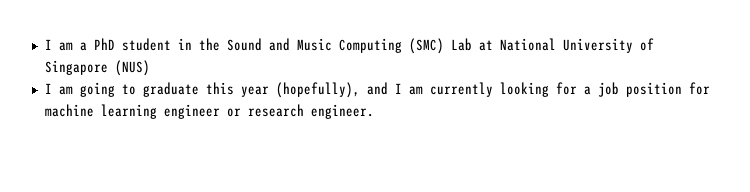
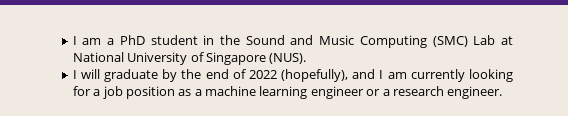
- I am a PhD student in the Sound and Music Computing (SMC) Lab at National University of Singapore (NUS)
- I am going to graduate this year (hopefully), and I am currently looking for a job position for machine learning engineer or research engineer.
+ I am a PhD student in the Sound and Music Computing (SMC) Lab at National University of Singapore (NUS).
+ I will graduate by the end of 2022 (hopefully), and I am currently looking for a job position as a machine learning engineer or a research engineer.

